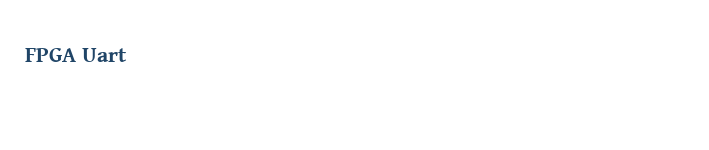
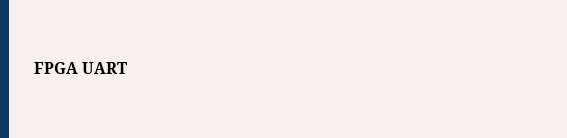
- FPGA Uart
+ FPGA UART

